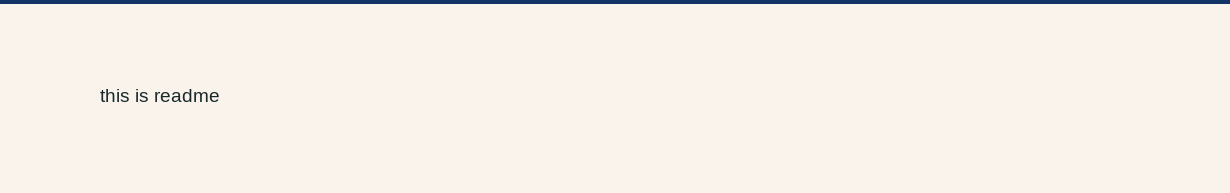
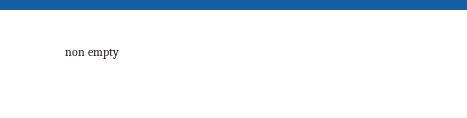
- this is readme
+ non empty

